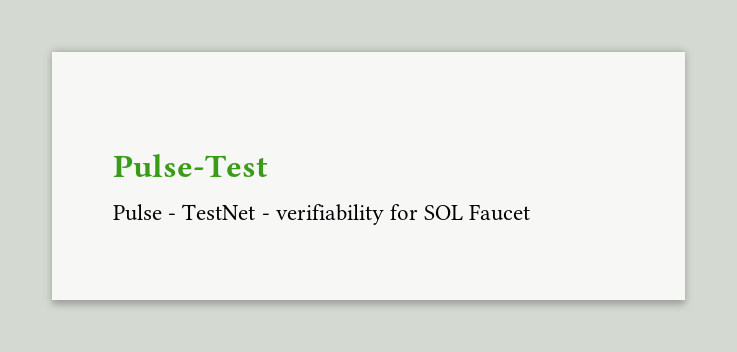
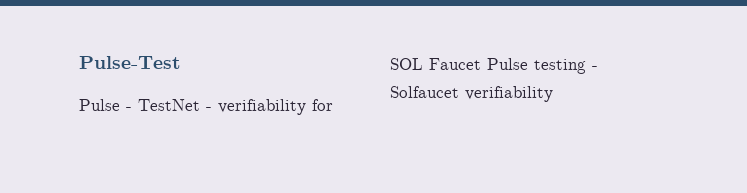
- Pulse - TestNet - verifiability for SOL Faucet
+ Pulse - TestNet - verifiability for SOL Faucet Pulse testing - Solfaucet verifiability

